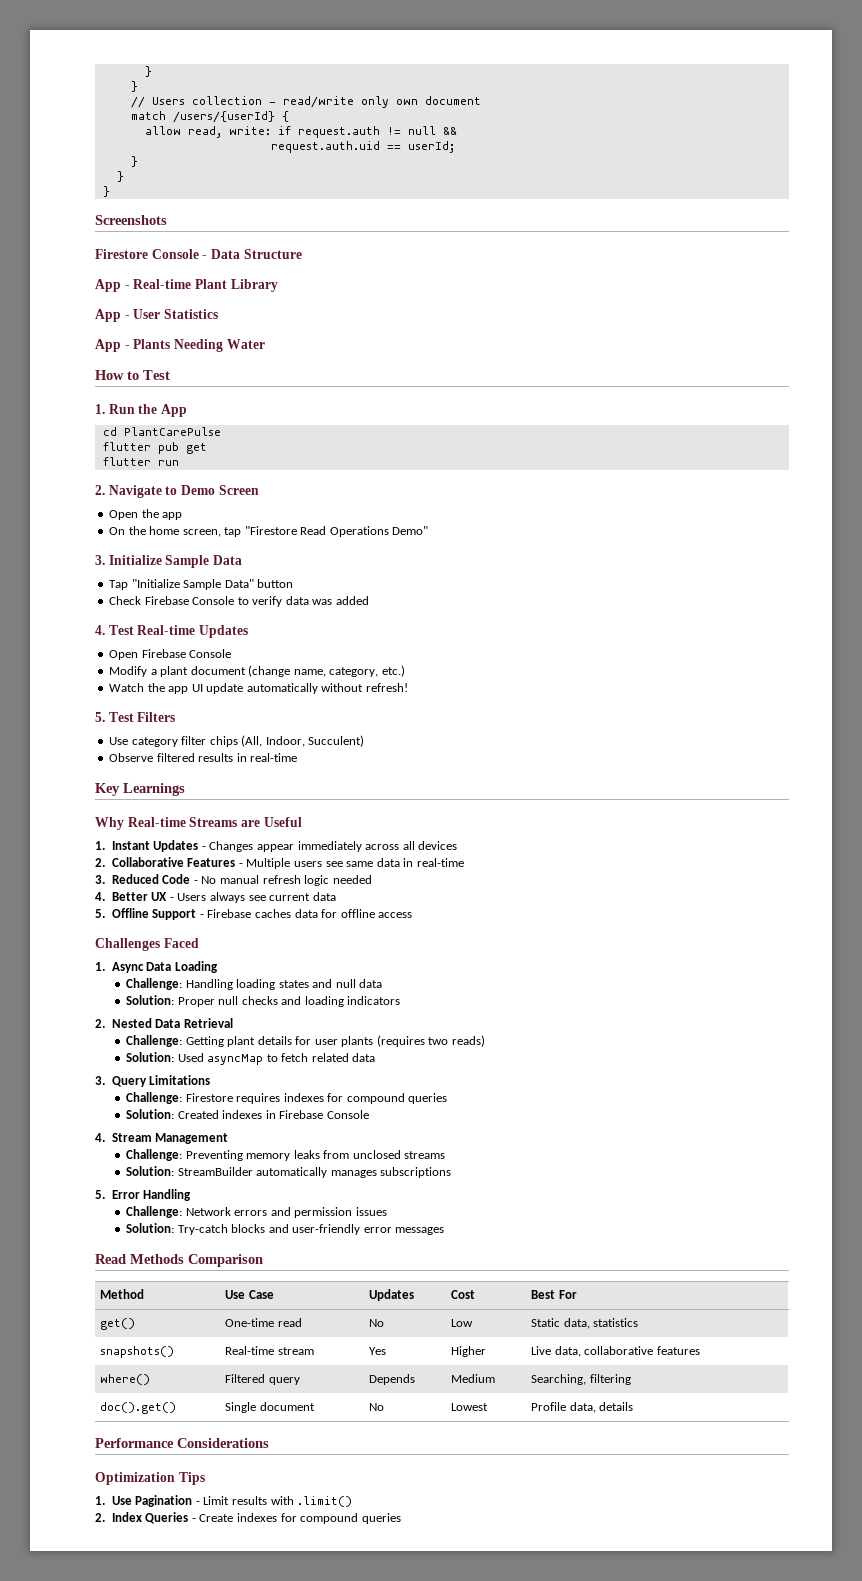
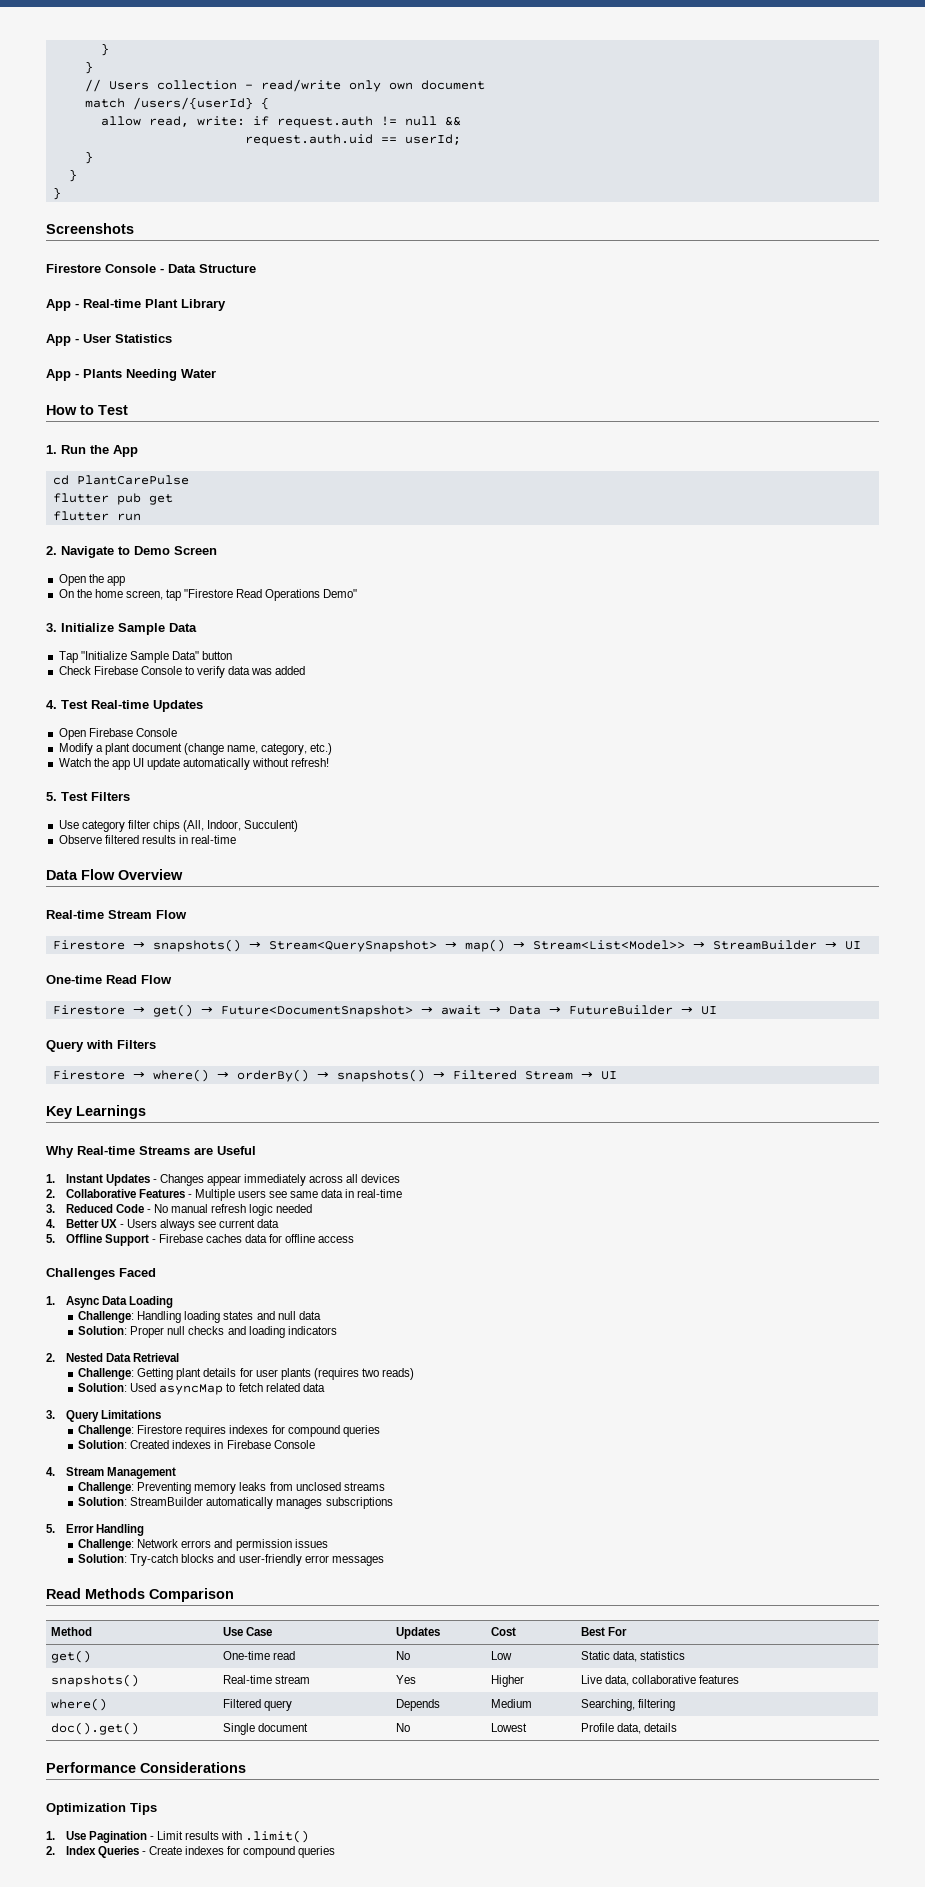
+ Data Flow Overview
+ Real-time Stream Flow
+ Firestore → snapshots() → Stream<QuerySnapshot> → map() → Stream<List<Model>> → StreamBuilder → UI
+ One-time Read Flow
+ Firestore → get() → Future<DocumentSnapshot> → await → Data → FutureBuilder → UI
+ Query with Filters
+ Firestore → where() → orderBy() → snapshots() → Filtered Stream → UI

